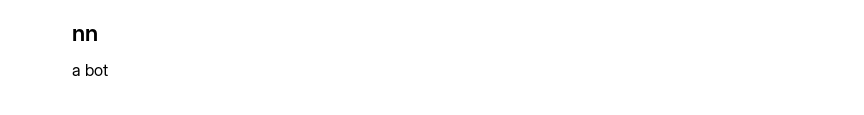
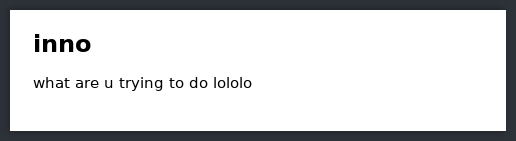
- nn
- a bot
+ inno
+ what are u trying to do lololo

